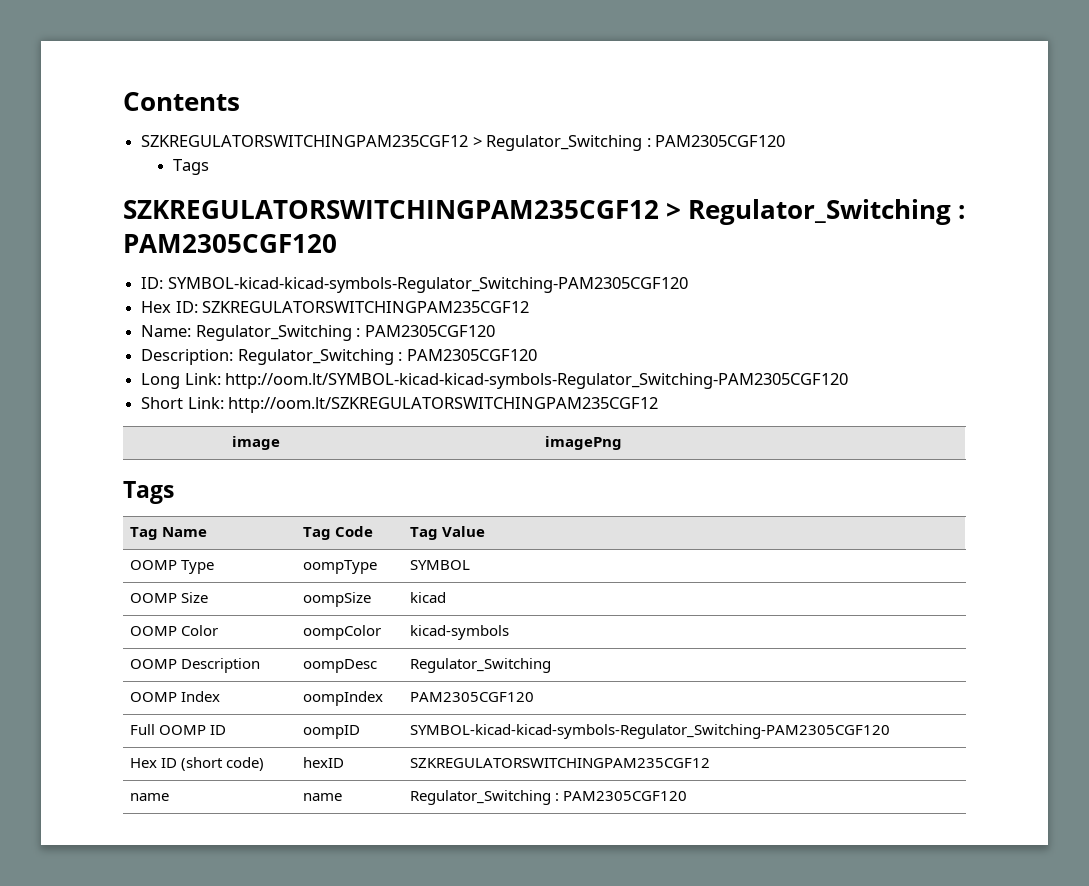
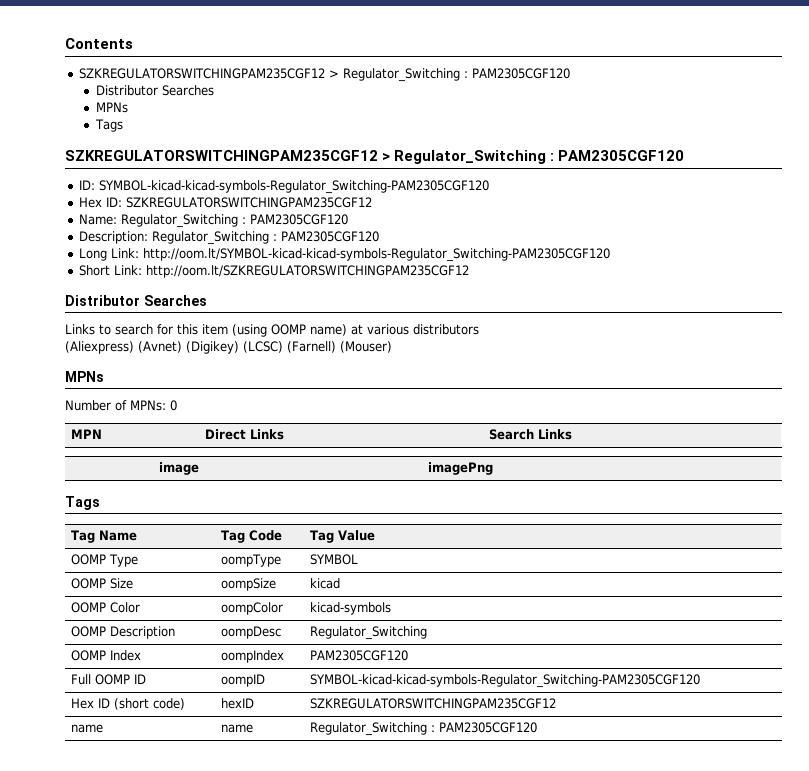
  Contents
  SZKREGULATORSWITCHINGPAM235CGF12 > Regulator_Switching : PAM2305CGF120
+ Distributor Searches
+ MPNs
  Short Link: http://oom.lt/SZKREGULATORSWITCHINGPAM235CGF12
+ Distributor Searches
+ Links to search for this item (using OOMP name) at various distributors
+ (Aliexpress) (Avnet) (Digikey) (LCSC) (Farnell) (Mouser)
+ MPNs
+ Number of MPNs: 0
+ MPN | Direct Links | Search Links

